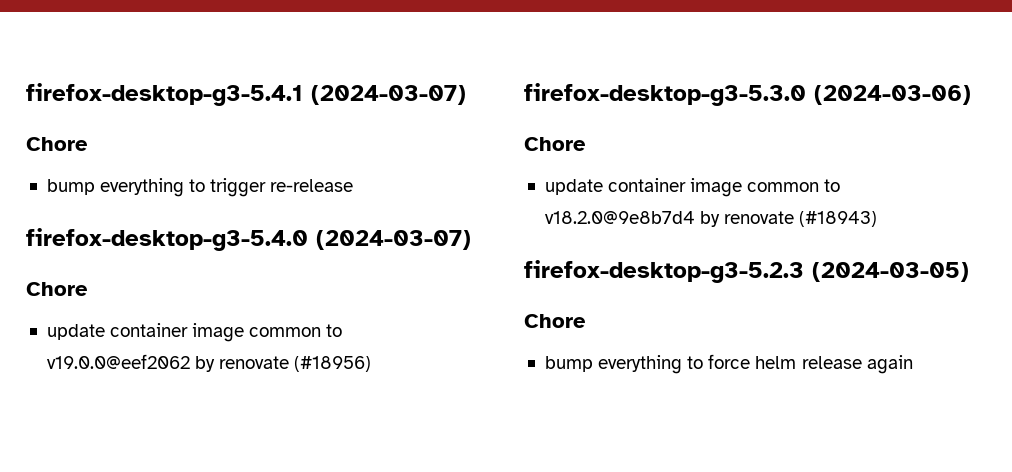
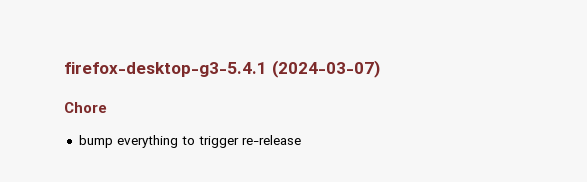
- firefox-desktop-g3-5.4.0 (2024-03-07)
- Chore
- update container image common to v19.0.0@eef2062 by renovate (#18956)
- firefox-desktop-g3-5.3.0 (2024-03-06)
- Chore
- update container image common to v18.2.0@9e8b7d4 by renovate (#18943)
- firefox-desktop-g3-5.2.3 (2024-03-05)
- Chore
- bump everything to force helm release again

